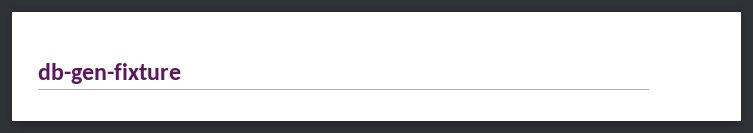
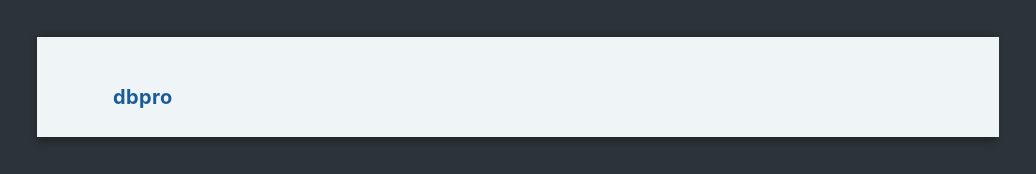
- db-gen-fixture
+ dbpro

